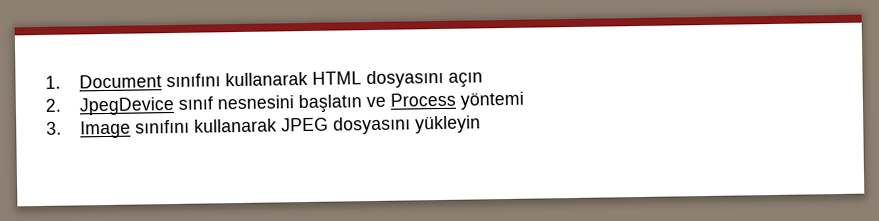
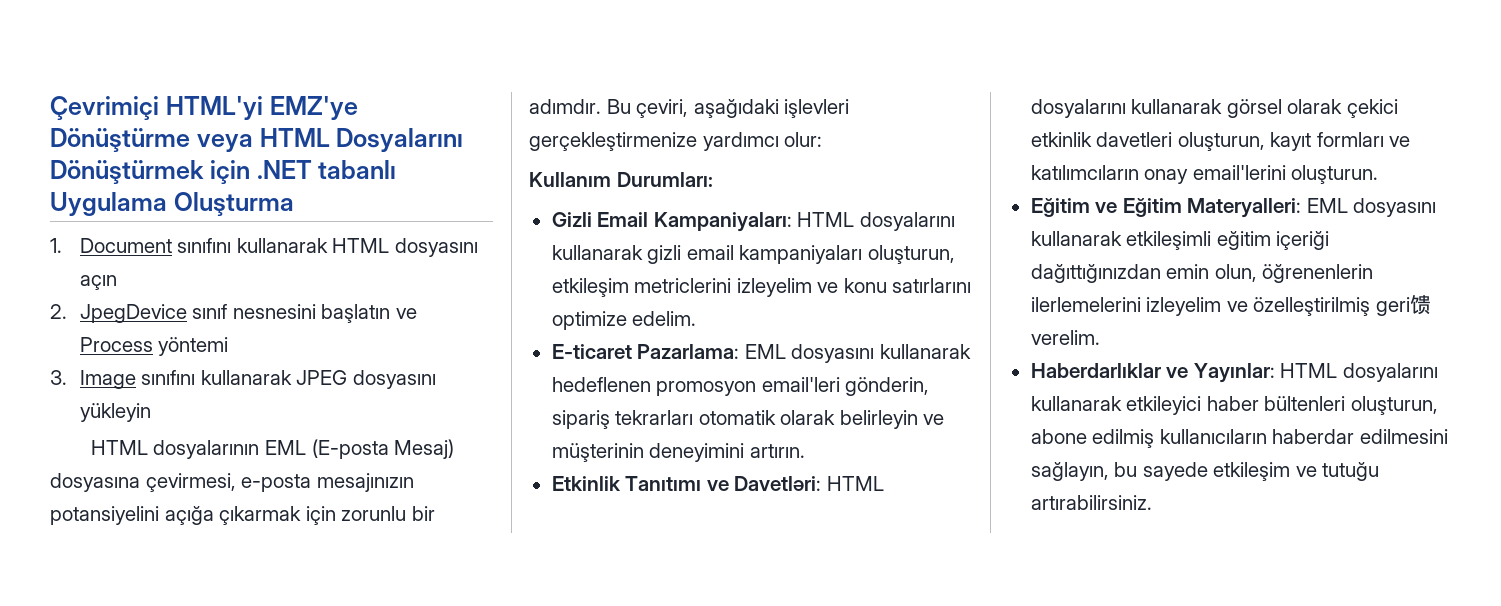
+ Çevrimiçi HTML'yi EMZ'ye Dönüştürme veya HTML Dosyalarını Dönüştürmek için .NET tabanlı Uygulama Oluşturma
+ HTML dosyalarının EML (E-posta Mesaj) dosyasına çevirmesi, e-posta mesajınızın potansiyelini açığa çıkarmak için zorunlu bir adımdır. Bu çeviri, aşağıdaki işlevleri gerçekleştirmenize yardımcı olur:
+ Kullanım Durumları:
+ Gizli Email Kampaniyaları: HTML dosyalarını kullanarak gizli email kampaniyaları oluşturun, etkileşim metriclerini izleyelim ve konu satırlarını optimize edelim.
+ E-ticaret Pazarlama: EML dosyasını kullanarak hedeflenen promosyon email'leri gönderin, sipariş tekrarları otomatik olarak belirleyin ve müşterinin deneyimini artırın.
+ Etkinlik Tanıtımı ve Davetləri: HTML dosyalarını kullanarak görsel olarak çekici etkinlik davetleri oluşturun, kayıt formları ve katılımcıların onay email'lerini oluşturun.
+ Eğitim ve Eğitim Materyalleri: EML dosyasını kullanarak etkileşimli eğitim içeriği dağıttığınızdan emin olun, öğrenenlerin ilerlemelerini izleyelim ve özelleştirilmiş geri馈verelim.
+ Haberdarlıklar ve Yayınlar: HTML dosyalarını kullanarak etkileyici haber bültenleri oluşturun, abone edilmiş kullanıcıların haberdar edilmesini sağlayın, bu sayede etkileşim ve tutuğu artırabilirsiniz.

